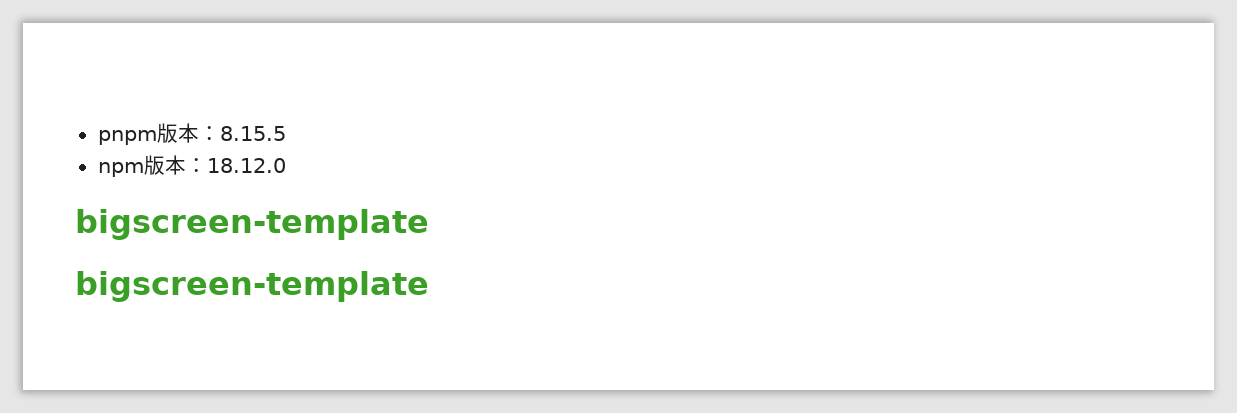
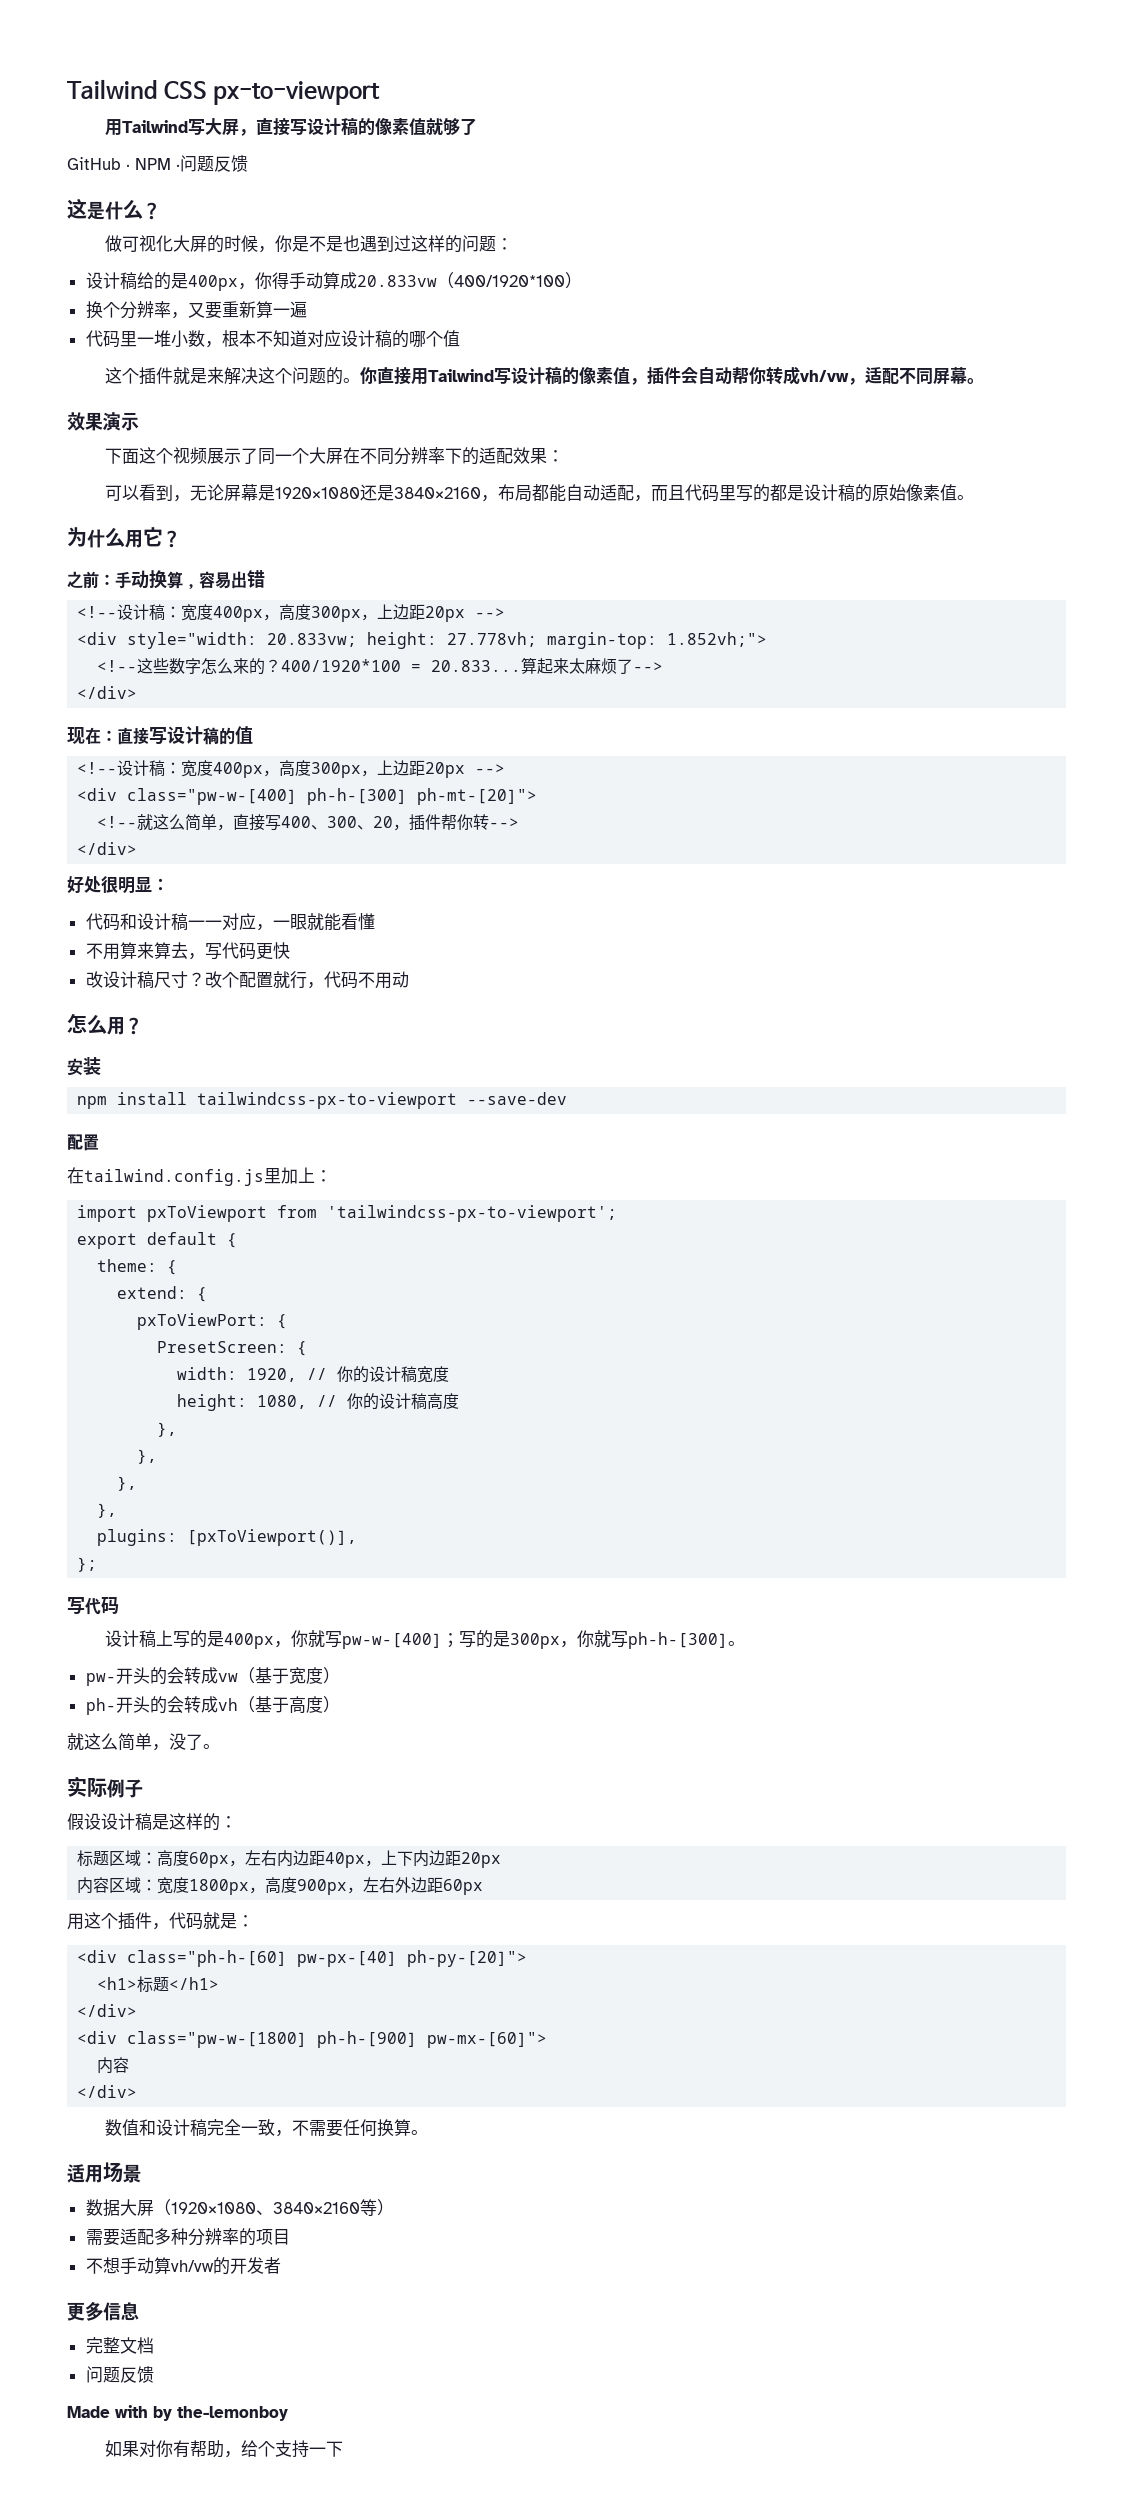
- pnpm版本：8.15.5
- npm版本：18.12.0
- bigscreen-template
- bigscreen-template
+ Tailwind CSS px-to-viewport
+ 用Tailwind写大屏，直接写设计稿的像素值就够了
+ GitHub · NPM ·问题反馈
+ 这是什么？
+ 做可视化大屏的时候，你是不是也遇到过这样的问题：
+ 设计稿给的是400px，你得手动算成20.833vw（400/1920*100）
+ 换个分辨率，又要重新算一遍
+ 代码里一堆小数，根本不知道对应设计稿的哪个值
+ 这个插件就是来解决这个问题的。你直接用Tailwind写设计稿的像素值，插件会自动帮你转成vh/vw，适配不同屏幕。
+ 效果演示
+ 下面这个视频展示了同一个大屏在不同分辨率下的适配效果：
+ 可以看到，无论屏幕是1920×1080还是3840×2160，布局都能自动适配，而且代码里写的都是设计稿的原始像素值。
+ 为什么用它？
+ 之前：手动换算，容易出错
+ <!--设计稿：宽度400px，高度300px，上边距20px -->
+ <div style="width: 20.833vw; height: 27.778vh; margin-top: 1.852vh;">
+ <!--这些数字怎么来的？400/1920*100 = 20.833...算起来太麻烦了-->
+ </div>
+ 现在：直接写设计稿的值
+ <!--设计稿：宽度400px，高度300px，上边距20px -->
+ <div class="pw-w-[400] ph-h-[300] ph-mt-[20]">
+ <!--就这么简单，直接写400、300、20，插件帮你转-->
+ </div>
+ 好处很明显：
+ 代码和设计稿一一对应，一眼就能看懂
+ 不用算来算去，写代码更快
+ 改设计稿尺寸？改个配置就行，代码不用动
+ 怎么用？
+ 安装
+ npm install tailwindcss-px-to-viewport --save-dev
+ 配置
+ 在tailwind.config.js里加上：
+ import pxToViewport from 'tailwindcss-px-to-viewport';
+ export default {
+ theme: {
+ extend: {
+ pxToViewPort: {
+ PresetScreen: {
+ width: 1920, // 你的设计稿宽度
+ height: 1080, // 你的设计稿高度
+ },
+ },
+ },
+ },
+ plugins: [pxToViewport()],
+ };
+ 写代码
+ 设计稿上写的是400px，你就写pw-w-[400]；写的是300px，你就写ph-h-[300]。
+ pw-开头的会转成vw（基于宽度）
+ ph-开头的会转成vh（基于高度）
+ 就这么简单，没了。
+ 实际例子
+ 假设设计稿是这样的：
+ 标题区域：高度60px，左右内边距40px，上下内边距20px
+ 内容区域：宽度1800px，高度900px，左右外边距60px
+ 用这个插件，代码就是：
+ <div class="ph-h-[60] pw-px-[40] ph-py-[20]">
+ <h1>标题</h1>
+ </div>
+ <div class="pw-w-[1800] ph-h-[900] pw-mx-[60]">
+ 内容
+ </div>
+ 数值和设计稿完全一致，不需要任何换算。
+ 适用场景
+ 数据大屏（1920×1080、3840×2160等）
+ 需要适配多种分辨率的项目
+ 不想手动算vh/vw的开发者
+ 更多信息
+ 完整文档
+ 问题反馈
+ Made with by the-lemonboy
+ 如果对你有帮助，给个支持一下

